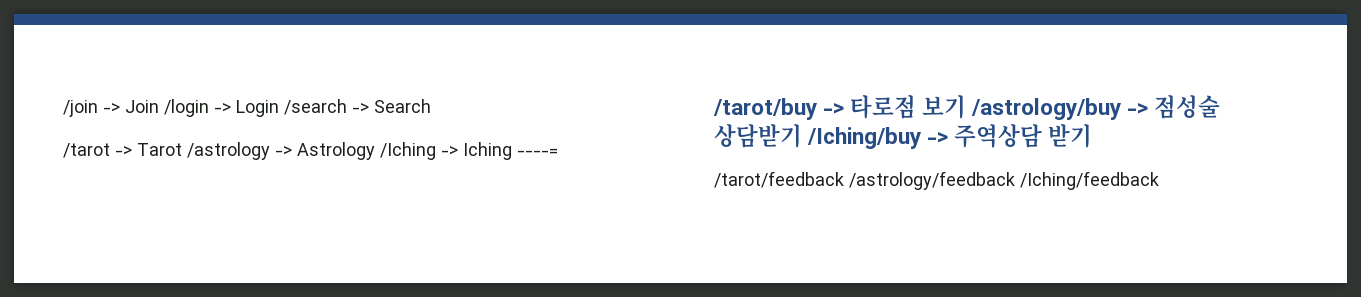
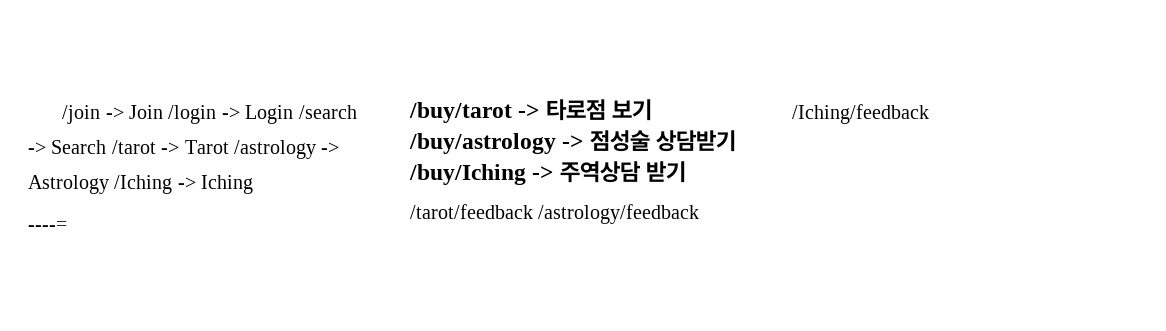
- /join -> Join /login -> Login /search -> Search
- /tarot -> Tarot /astrology -> Astrology /Iching -> Iching ----=
+ /join -> Join /login -> Login /search -> Search /tarot -> Tarot /astrology -> Astrology /Iching -> Iching
+ ----=
- /tarot/buy -> 타로점 보기 /astrology/buy -> 점성술 상담받기 /Iching/buy -> 주역상담 받기
+ /buy/tarot -> 타로점 보기 /buy/astrology -> 점성술 상담받기 /buy/Iching -> 주역상담 받기

